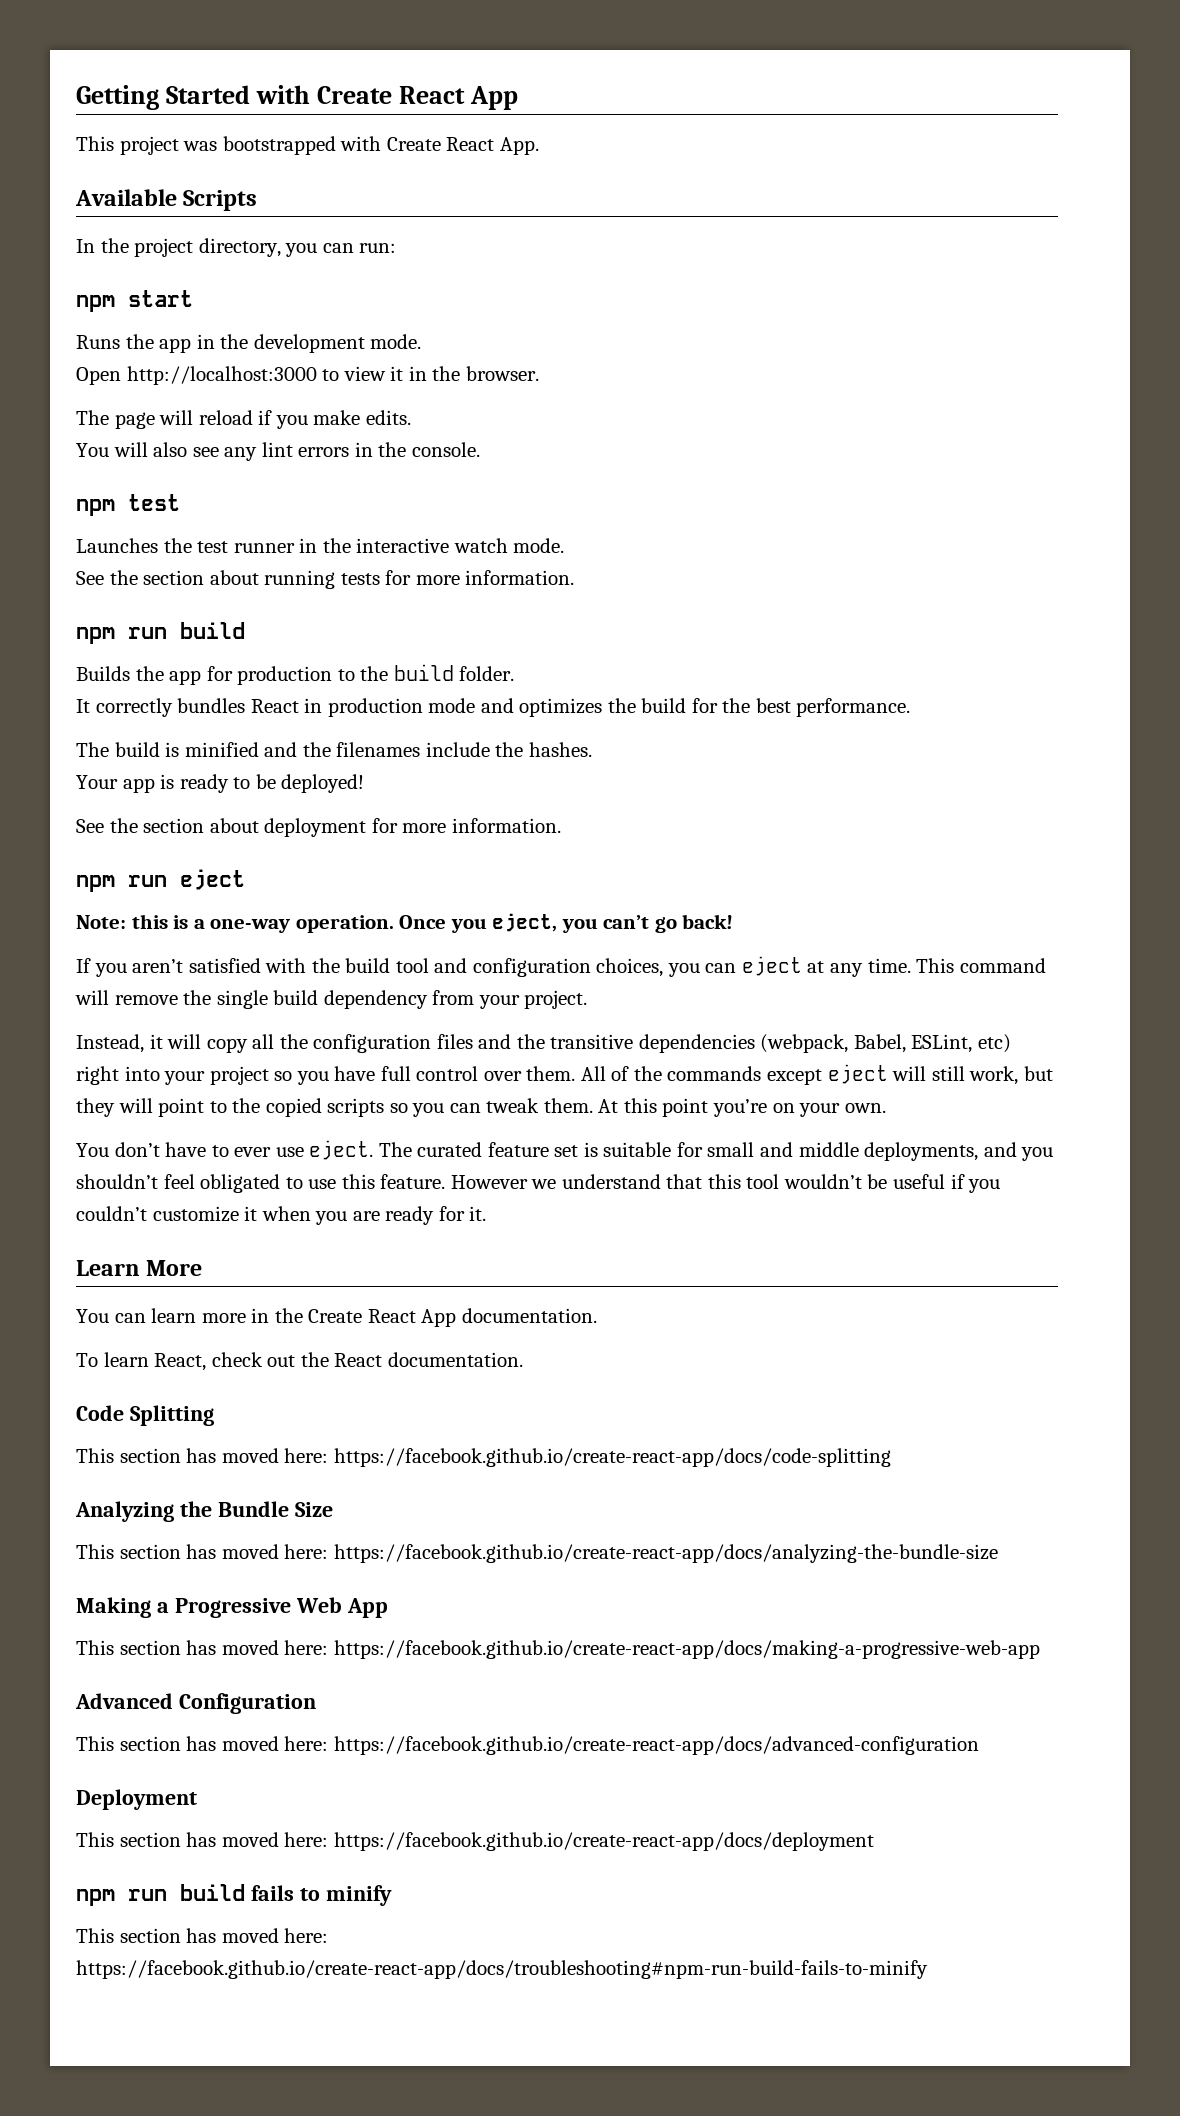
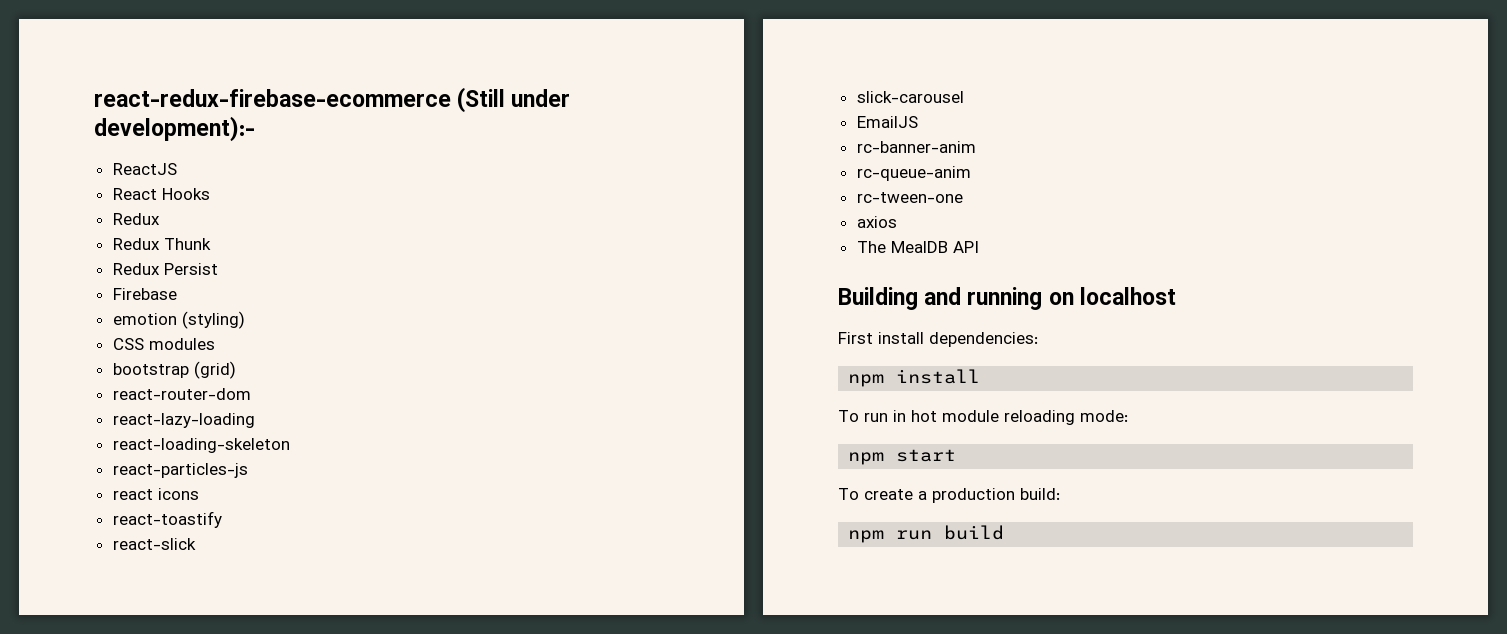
- Getting Started with Create React App
- This project was bootstrapped with Create React App.
- Available Scripts
- In the project directory, you can run:
+ react-redux-firebase-ecommerce (Still under development):-
+ ReactJS
+ React Hooks
+ Redux
+ Redux Thunk
+ Redux Persist
+ Firebase
+ emotion (styling)
+ CSS modules
+ bootstrap (grid)
+ react-router-dom
+ react-lazy-loading
+ react-loading-skeleton
+ react-particles-js
+ react icons
+ react-toastify
+ react-slick
+ slick-carousel
+ EmailJS
+ rc-banner-anim
+ rc-queue-anim
+ rc-tween-one
+ axios
+ The MealDB API
+ Building and running on localhost
+ First install dependencies:
+ npm install
+ To run in hot module reloading mode:
  npm start
- Runs the app in the development mode.
- Open http://localhost:3000 to view it in the browser.
- The page will reload if you make edits.
- You will also see any lint errors in the console.
- npm test
- Launches the test runner in the interactive watch mode.
- See the section about running tests for more information.
+ To create a production build:
  npm run build
- Builds the app for production to the build folder.
- It correctly bundles React in production mode and optimizes the build for the best performance.
- The build is minified and the filenames include the hashes.
- Your app is ready to be deployed!
- See the section about deployment for more information.
- npm run eject
- Note: this is a one-way operation. Once you eject, you can’t go back!
- If you aren’t satisfied with the build tool and configuration choices, you can eject at any time. This command will remove the single build dependency from your project.
- Instead, it will copy all the configuration files and the transitive dependencies (webpack, Babel, ESLint, etc) right into your project so you have full control over them. All of the commands except eject will still work, but they will point to the copied scripts so you can tweak them. At this point you’re on your own.
- You don’t have to ever use eject. The curated feature set is suitable for small and middle deployments, and you shouldn’t feel obligated to use this feature. However we understand that this tool wouldn’t be useful if you couldn’t customize it when you are ready for it.
- Learn More
- You can learn more in the Create React App documentation.
- To learn React, check out the React documentation.
- Code Splitting
- This section has moved here: https://facebook.github.io/create-react-app/docs/code-splitting
- Analyzing the Bundle Size
- This section has moved here: https://facebook.github.io/create-react-app/docs/analyzing-the-bundle-size
- Making a Progressive Web App
- This section has moved here: https://facebook.github.io/create-react-app/docs/making-a-progressive-web-app
- Advanced Configuration
- This section has moved here: https://facebook.github.io/create-react-app/docs/advanced-configuration
- Deployment
- This section has moved here: https://facebook.github.io/create-react-app/docs/deployment
- npm run build fails to minify
- This section has moved here: https://facebook.github.io/create-react-app/docs/troubleshooting#npm-run-build-fails-to-minify

